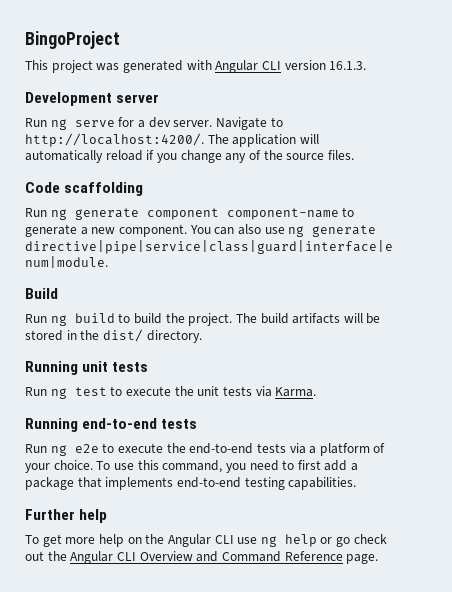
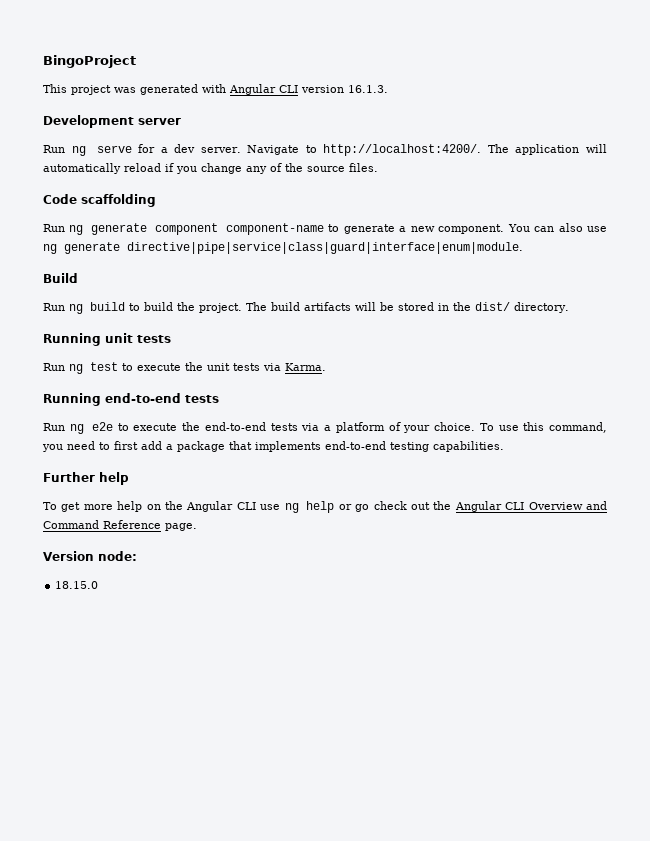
+ Version node:
+ 18.15.0

